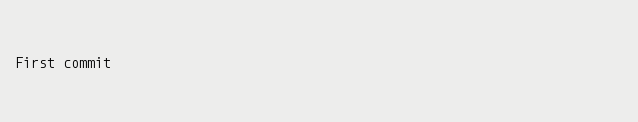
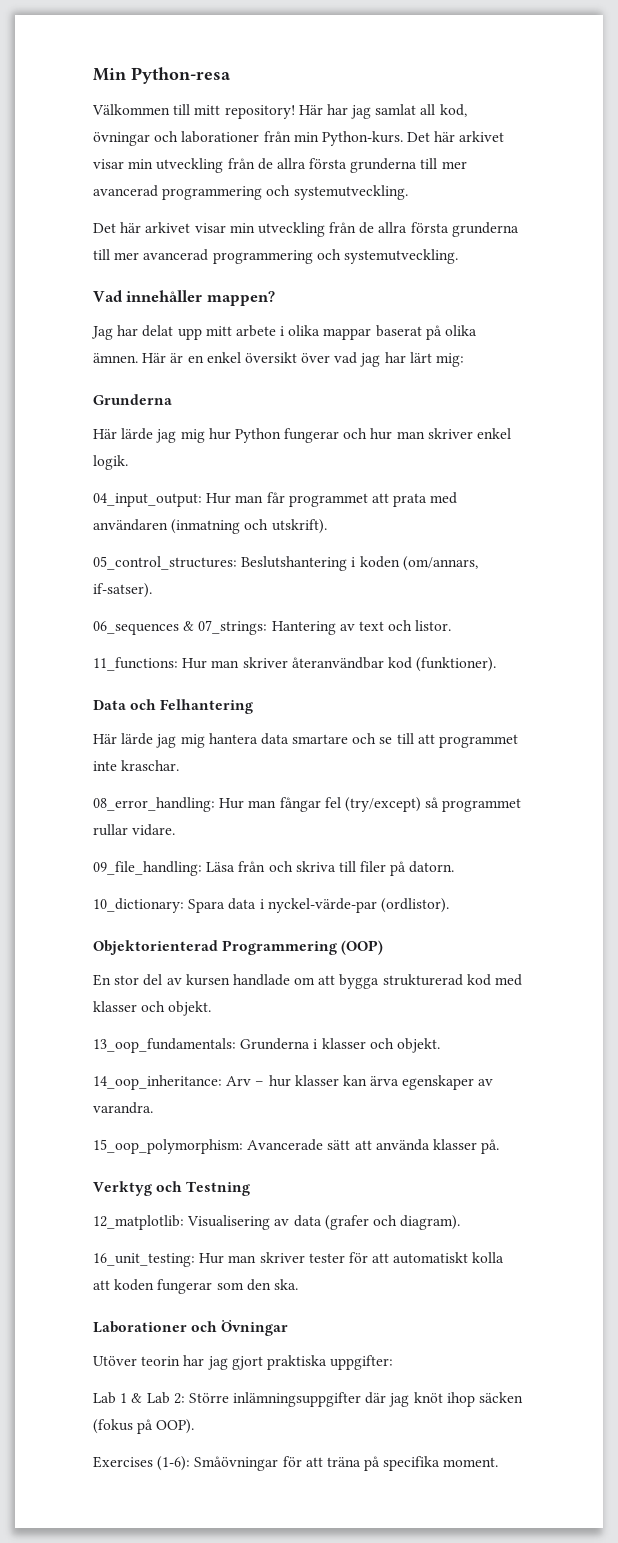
- First commit
+ Min Python-resa
+ Välkommen till mitt repository! Här har jag samlat all kod, övningar och laborationer från min Python-kurs. Det här arkivet visar min utveckling från de allra första grunderna till mer avancerad programmering och systemutveckling.
+ Det här arkivet visar min utveckling från de allra första grunderna till mer avancerad programmering och systemutveckling.
+ Vad innehåller mappen?
+ Jag har delat upp mitt arbete i olika mappar baserat på olika ämnen. Här är en enkel översikt över vad jag har lärt mig:
+ Grunderna
+ Här lärde jag mig hur Python fungerar och hur man skriver enkel logik.
+ 04_input_output: Hur man får programmet att prata med användaren (inmatning och utskrift).
+ 05_control_structures: Beslutshantering i koden (om/annars, if-satser).
+ 06_sequences & 07_strings: Hantering av text och listor.
+ 11_functions: Hur man skriver återanvändbar kod (funktioner).
+ Data och Felhantering
+ Här lärde jag mig hantera data smartare och se till att programmet inte kraschar.
+ 08_error_handling: Hur man fångar fel (try/except) så programmet rullar vidare.
+ 09_file_handling: Läsa från och skriva till filer på datorn.
+ 10_dictionary: Spara data i nyckel-värde-par (ordlistor).
+ Objektorienterad Programmering (OOP)
+ En stor del av kursen handlade om att bygga strukturerad kod med klasser och objekt.
+ 13_oop_fundamentals: Grunderna i klasser och objekt.
+ 14_oop_inheritance: Arv – hur klasser kan ärva egenskaper av varandra.
+ 15_oop_polymorphism: Avancerade sätt att använda klasser på.
+ Verktyg och Testning
+ 12_matplotlib: Visualisering av data (grafer och diagram).
+ 16_unit_testing: Hur man skriver tester för att automatiskt kolla att koden fungerar som den ska.
+ Laborationer och Övningar
+ Utöver teorin har jag gjort praktiska uppgifter:
+ Lab 1 & Lab 2: Större inlämningsuppgifter där jag knöt ihop säcken (fokus på OOP).
+ Exercises (1-6): Småövningar för att träna på specifika moment.

